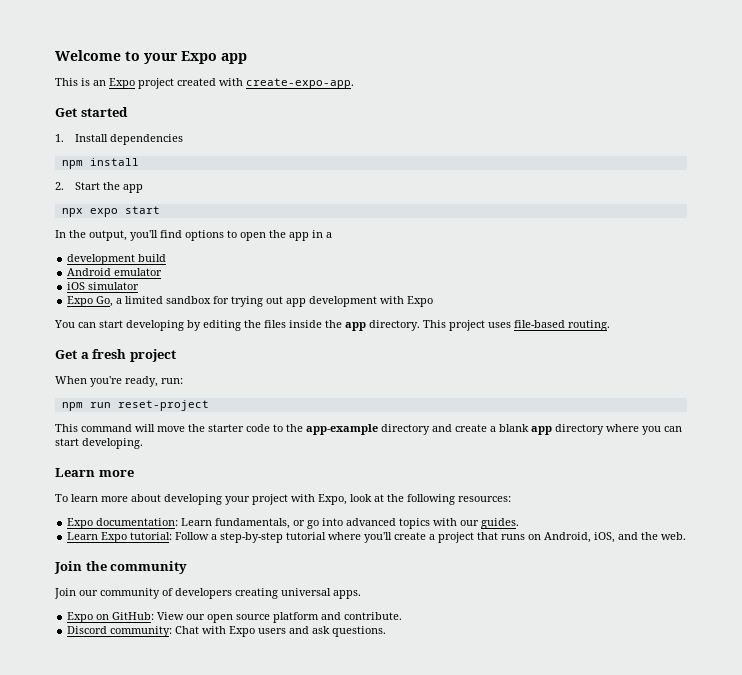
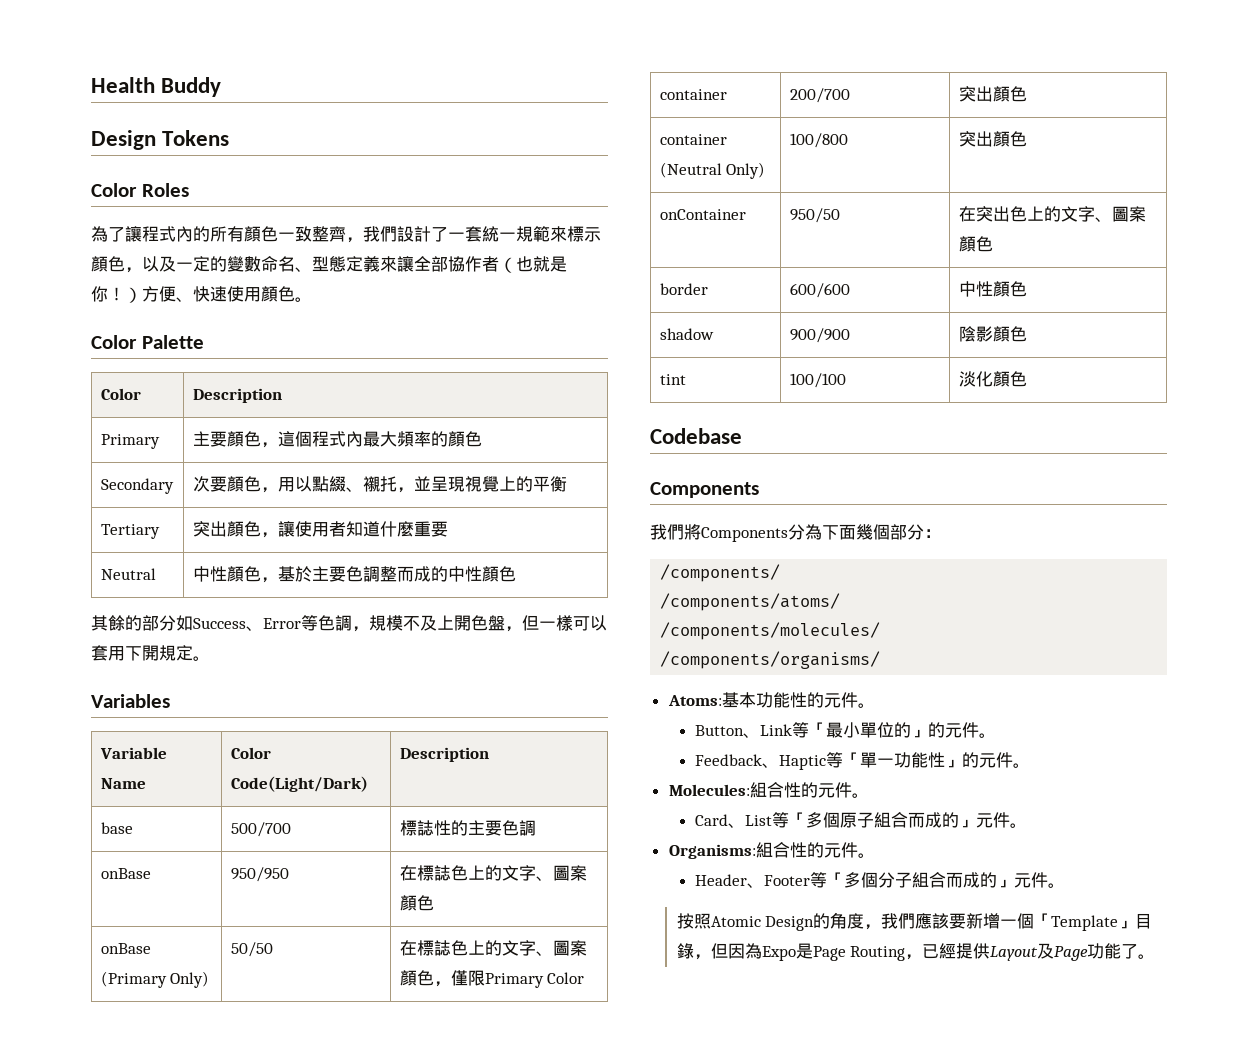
- Welcome to your Expo app
- This is an Expo project created with create-expo-app.
- Get started
- 1. Install dependencies
- npm install
- 2. Start the app
- npx expo start
- In the output, you'll find options to open the app in a
- development build
- Android emulator
- iOS simulator
- Expo Go, a limited sandbox for trying out app development with Expo
- You can start developing by editing the files inside the app directory. This project uses file-based routing.
- Get a fresh project
- When you're ready, run:
- npm run reset-project
- This command will move the starter code to the app-example directory and create a blank app directory where you can start developing.
- Learn more
- To learn more about developing your project with Expo, look at the following resources:
- Expo documentation: Learn fundamentals, or go into advanced topics with our guides.
- Learn Expo tutorial: Follow a step-by-step tutorial where you'll create a project that runs on Android, iOS, and the web.
- Join the community
- Join our community of developers creating universal apps.
- Expo on GitHub: View our open source platform and contribute.
- Discord community: Chat with Expo users and ask questions.
+ Health Buddy
+ Design Tokens
+ Color Roles
+ 為了讓程式內的所有顏色一致整齊，我們設計了一套統一規範來標示顏色，以及一定的變數命名、型態定義來讓全部協作者（也就是你！）方便、快速使用顏色。
+ Color Palette
+ Color | Description
+ Primary | 主要顏色，這個程式內最大頻率的顏色
+ Secondary | 次要顏色，用以點綴、襯托，並呈現視覺上的平衡
+ Tertiary | 突出顏色，讓使用者知道什麼重要
+ Neutral | 中性顏色，基於主要色調整而成的中性顏色
+ 其餘的部分如Success、Error等色調，規模不及上開色盤，但一樣可以套用下開規定。
+ Variables
+ Variable Name | Color Code(Light/Dark) | Description
+ base | 500/700 | 標誌性的主要色調
+ onBase | 950/950 | 在標誌色上的文字、圖案顏色
+ onBase (Primary Only) | 50/50 | 在標誌色上的文字、圖案顏色，僅限Primary Color
+ container | 200/700 | 突出顏色
+ container (Neutral Only) | 100/800 | 突出顏色
+ onContainer | 950/50 | 在突出色上的文字、圖案顏色
+ border | 600/600 | 中性顏色
+ shadow | 900/900 | 陰影顏色
+ tint | 100/100 | 淡化顏色
+ Codebase
+ Components
+ 我們將Components分為下面幾個部分：
+ /components/
+ /components/atoms/
+ /components/molecules/
+ /components/organisms/
+ Atoms:基本功能性的元件。
+ Button、Link等「最小單位的」的元件。
+ Feedback、Haptic等「單一功能性」的元件。
+ Molecules:組合性的元件。
+ Card、List等「多個原子組合而成的」元件。
+ Organisms:組合性的元件。
+ Header、Footer等「多個分子組合而成的」元件。
+ 按照Atomic Design的角度，我們應該要新增一個「Template」目錄，但因為Expo是Page Routing，已經提供Layout及Page功能了。

